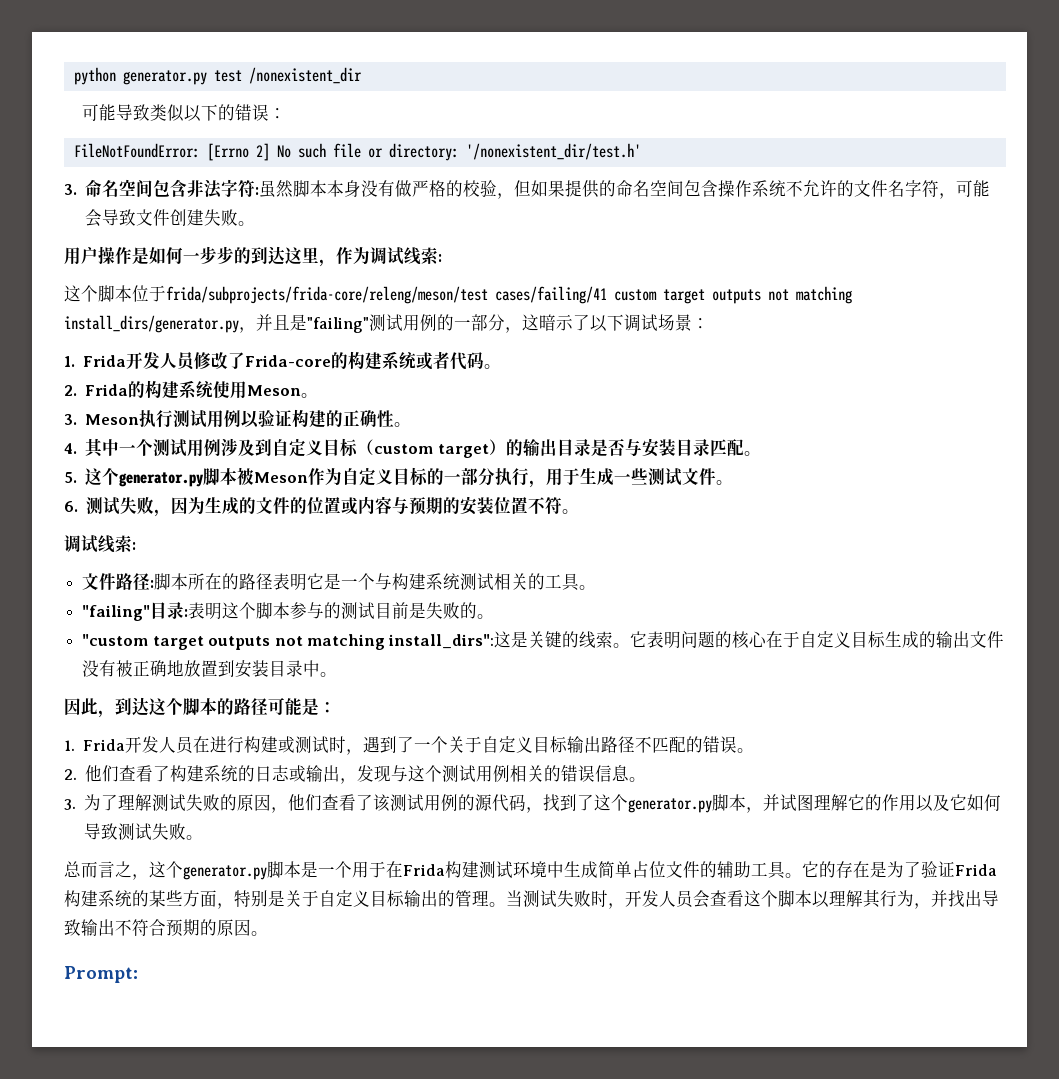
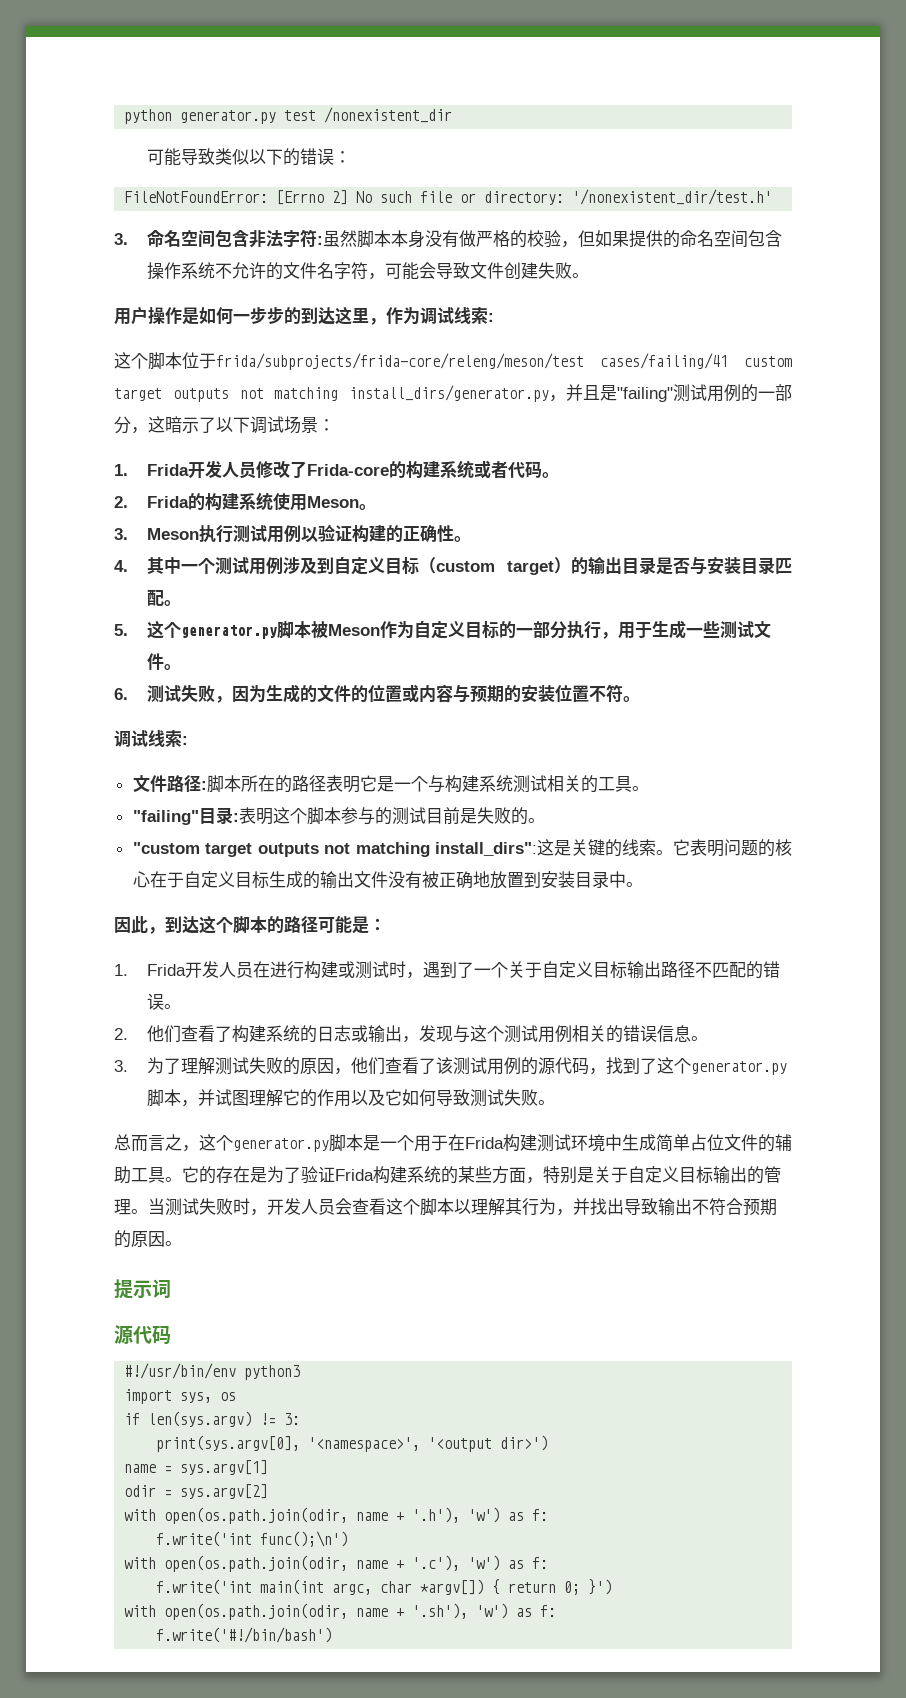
- Prompt:
+ 提示词
+ 源代码
+ #!/usr/bin/env python3
+ import sys, os
+ if len(sys.argv) != 3:
+ print(sys.argv[0], '<namespace>', '<output dir>')
+ name = sys.argv[1]
+ odir = sys.argv[2]
+ with open(os.path.join(odir, name + '.h'), 'w') as f:
+ f.write('int func();\n')
+ with open(os.path.join(odir, name + '.c'), 'w') as f:
+ f.write('int main(int argc, char *argv[]) { return 0; }')
+ with open(os.path.join(odir, name + '.sh'), 'w') as f:
+ f.write('#!/bin/bash')

